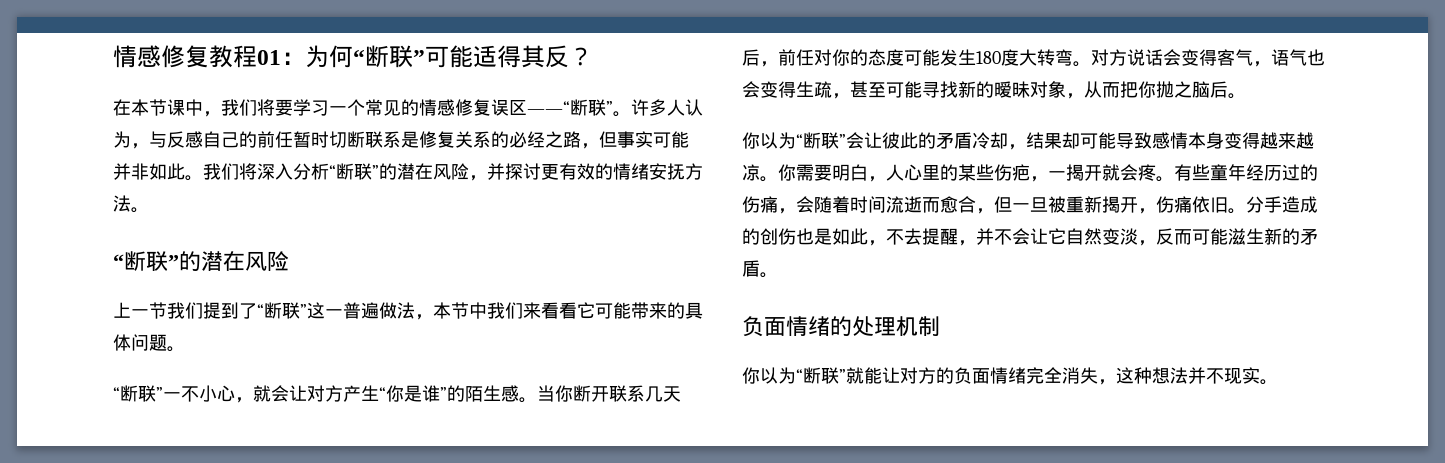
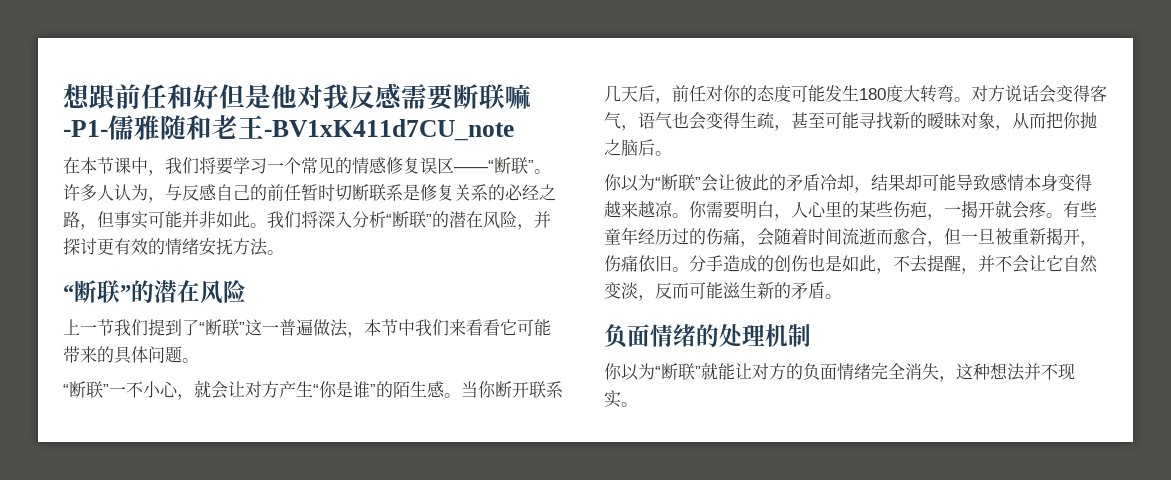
- 情感修复教程01：为何“断联”可能适得其反？
+ 想跟前任和好但是他对我反感需要断联嘛-P1-儒雅随和老王-BV1xK411d7CU_note

